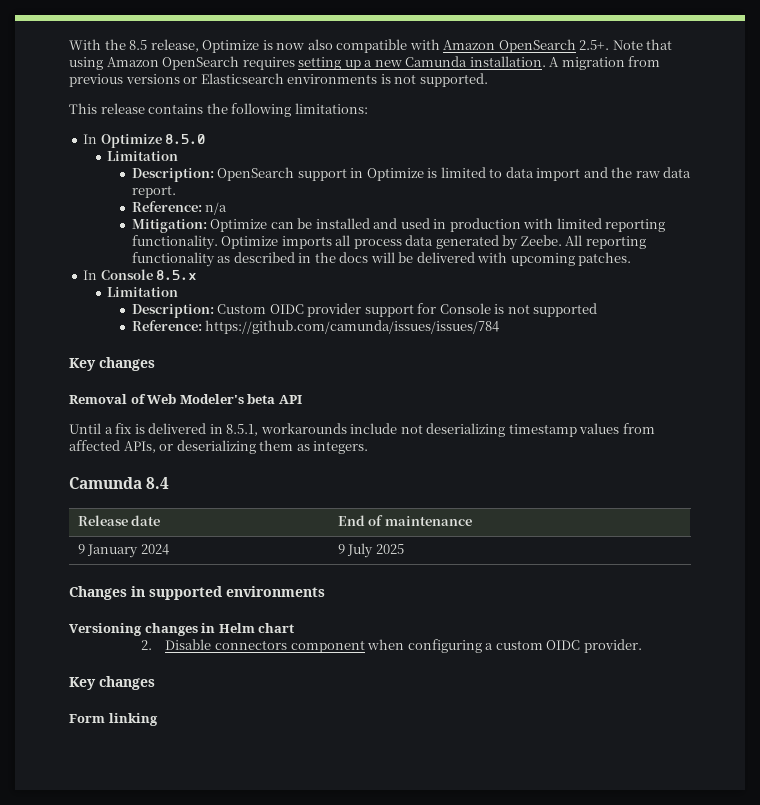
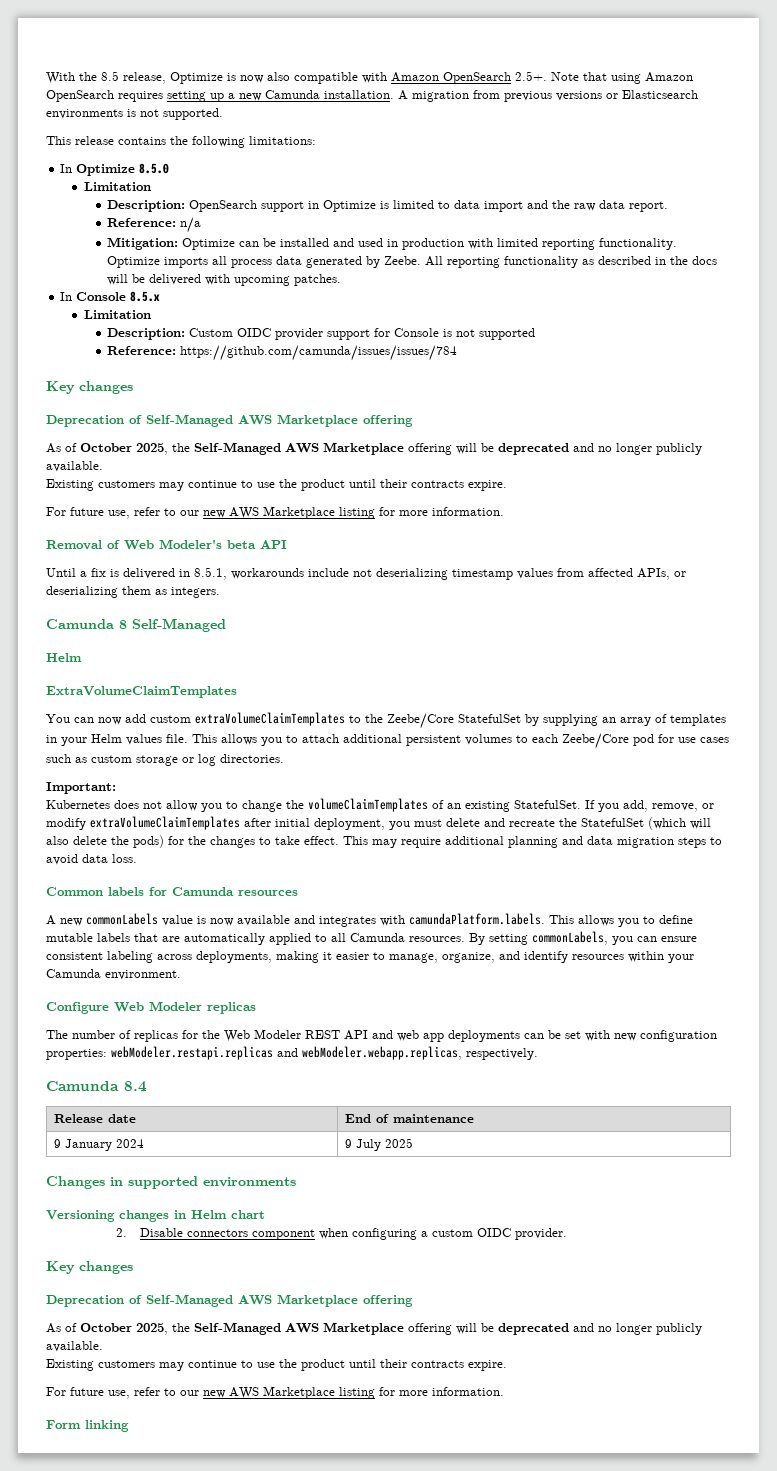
  Reference: https://github.com/camunda/issues/issues/784
  Key changes
+ Deprecation of Self-Managed AWS Marketplace offering
+ As of October 2025, the Self-Managed AWS Marketplace offering will be deprecated and no longer publicly available.
+ Existing customers may continue to use the product until their contracts expire.
+ For future use, refer to our new AWS Marketplace listing for more information.
+ Camunda 8 Self-Managed
+ Helm
+ ExtraVolumeClaimTemplates
+ You can now add custom extraVolumeClaimTemplates to the Zeebe/Core StatefulSet by supplying an array of templates in your Helm values file. This allows you to attach additional persistent volumes to each Zeebe/Core pod for use cases such as custom storage or log directories.
+ Important:
+ Kubernetes does not allow you to change the volumeClaimTemplates of an existing StatefulSet. If you add, remove, or modify extraVolumeClaimTemplates after initial deployment, you must delete and recreate the StatefulSet (which will also delete the pods) for the changes to take effect. This may require additional planning and data migration steps to avoid data loss.
+ Common labels for Camunda resources
+ A new commonLabels value is now available and integrates with camundaPlatform.labels. This allows you to define mutable labels that are automatically applied to all Camunda resources. By setting commonLabels, you can ensure consistent labeling across deployments, making it easier to manage, organize, and identify resources within your Camunda environment.
+ Configure Web Modeler replicas
+ The number of replicas for the Web Modeler REST API and web app deployments can be set with new configuration properties: webModeler.restapi.replicas and webModeler.webapp.replicas, respectively.
  2. Disable connectors component when configuring a custom OIDC provider.
  Key changes
+ Deprecation of Self-Managed AWS Marketplace offering
+ As of October 2025, the Self-Managed AWS Marketplace offering will be deprecated and no longer publicly available.
+ Existing customers may continue to use the product until their contracts expire.
+ For future use, refer to our new AWS Marketplace listing for more information.

